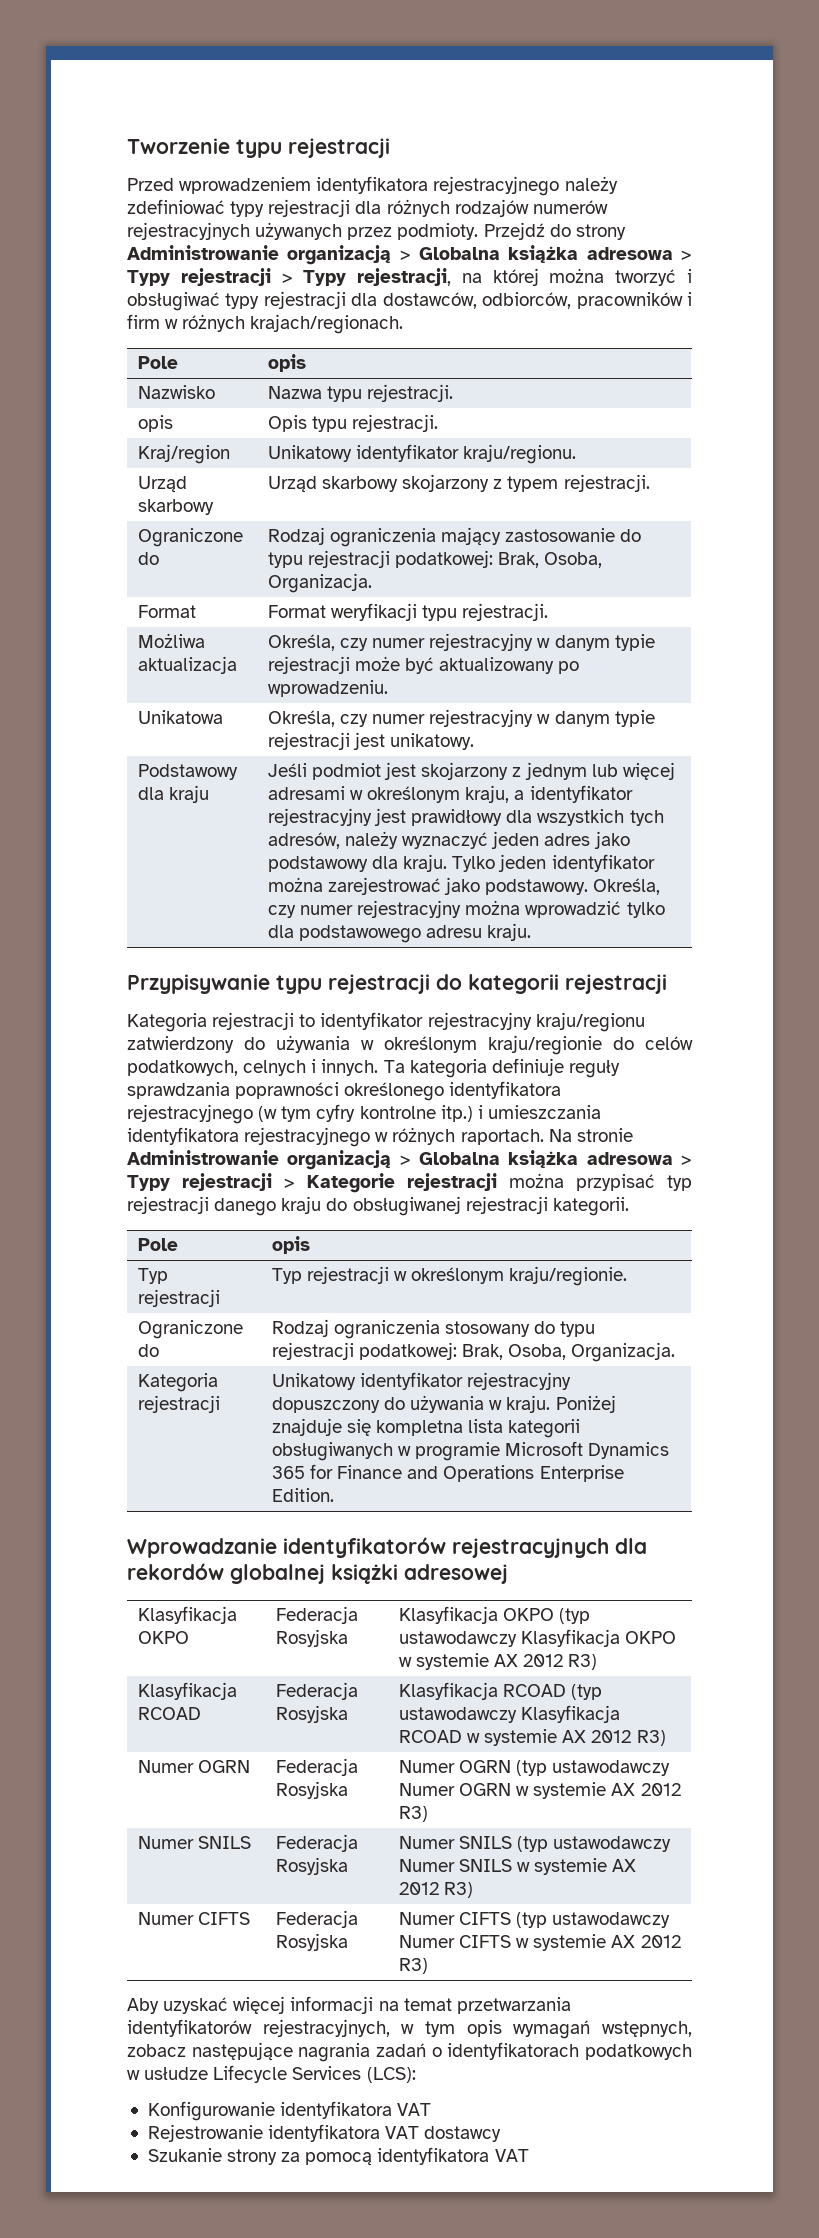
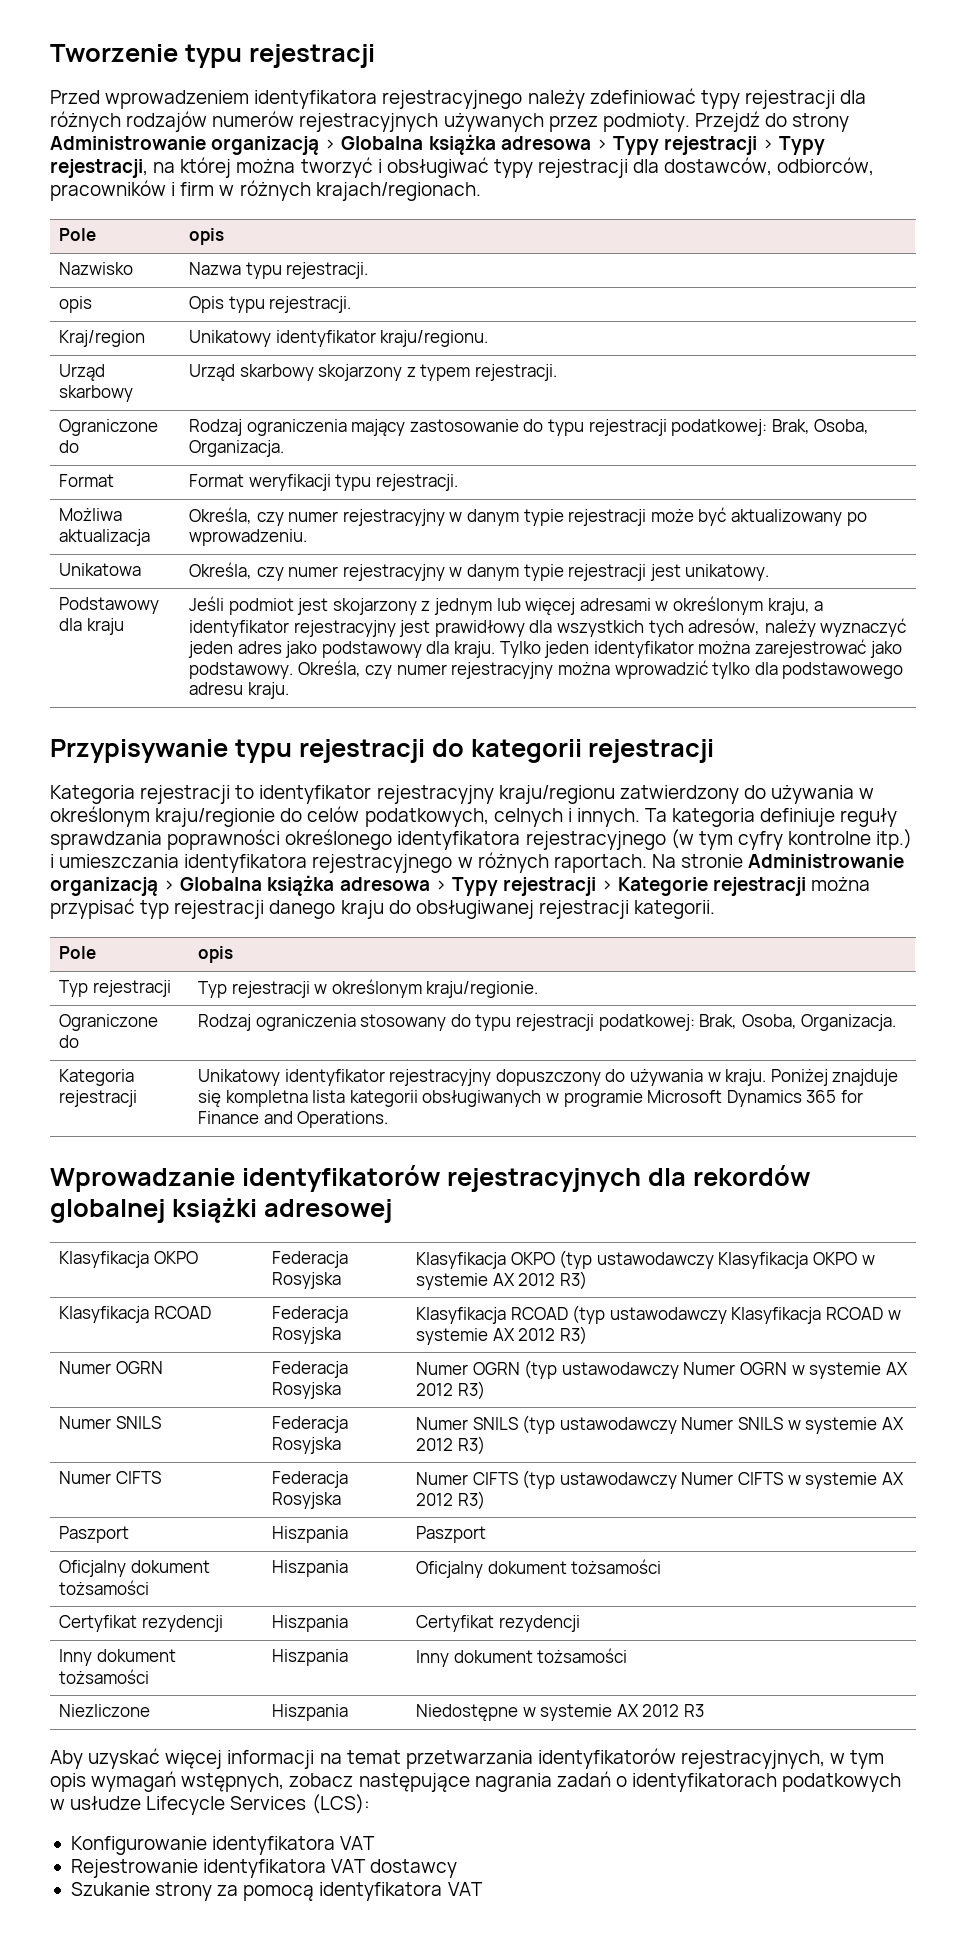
- Kategoria rejestracji | Unikatowy identyfikator rejestracyjny dopuszczony do używania w kraju. Poniżej znajduje się kompletna lista kategorii obsługiwanych w programie Microsoft Dynamics 365 for Finance and Operations Enterprise Edition.
+ Kategoria rejestracji | Unikatowy identyfikator rejestracyjny dopuszczony do używania w kraju. Poniżej znajduje się kompletna lista kategorii obsługiwanych w programie Microsoft Dynamics 365 for Finance and Operations.
+ Paszport | Hiszpania | Paszport
+ Oficjalny dokument tożsamości | Hiszpania | Oficjalny dokument tożsamości
+ Certyfikat rezydencji | Hiszpania | Certyfikat rezydencji
+ Inny dokument tożsamości | Hiszpania | Inny dokument tożsamości
+ Niezliczone | Hiszpania | Niedostępne w systemie AX 2012 R3

